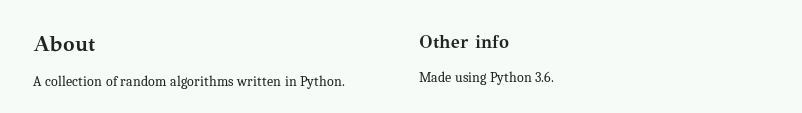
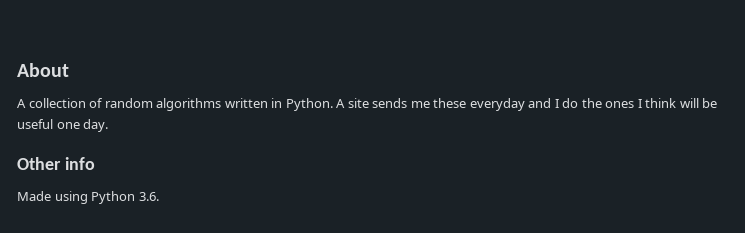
+ A site sends me these everyday and I do the ones I think will be useful one day.

